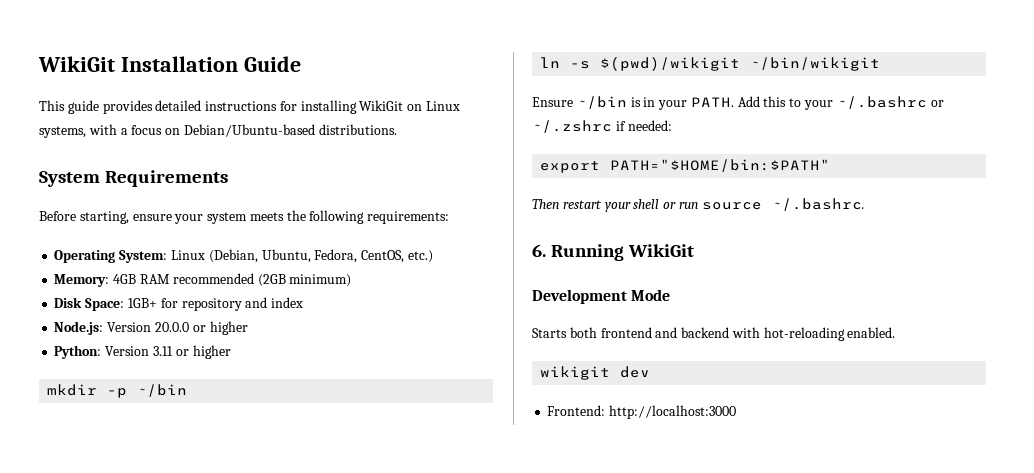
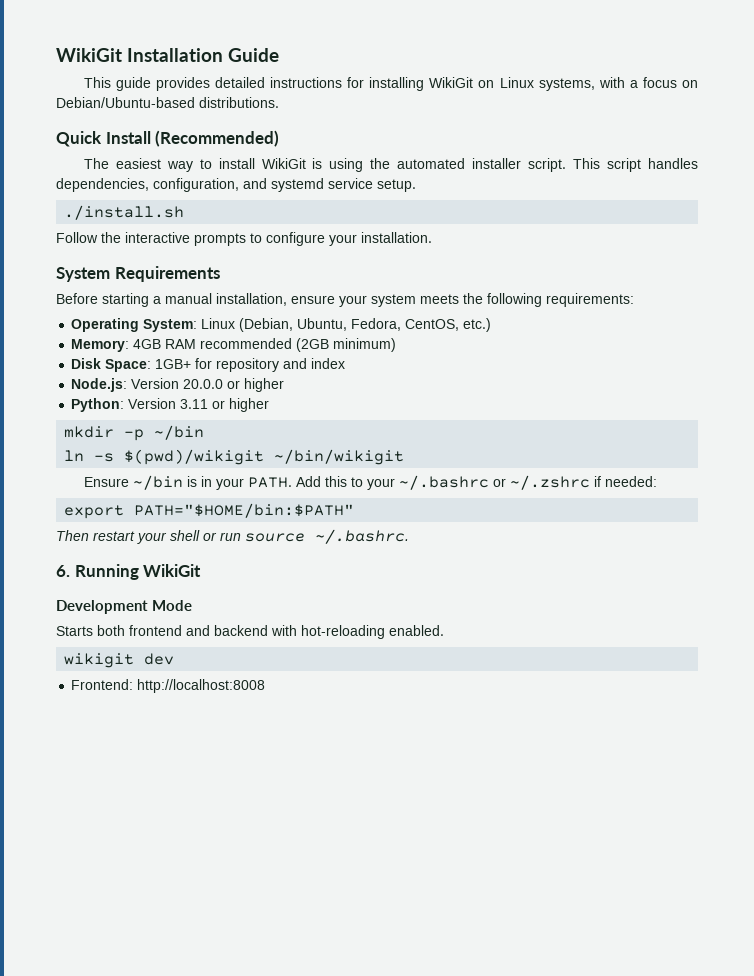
+ Quick Install (Recommended)
+ The easiest way to install WikiGit is using the automated installer script. This script handles dependencies, configuration, and systemd service setup.
+ ./install.sh
+ Follow the interactive prompts to configure your installation.
- Before starting, ensure your system meets the following requirements:
+ Before starting a manual installation, ensure your system meets the following requirements:
- Frontend: http://localhost:3000
+ Frontend: http://localhost:8008

